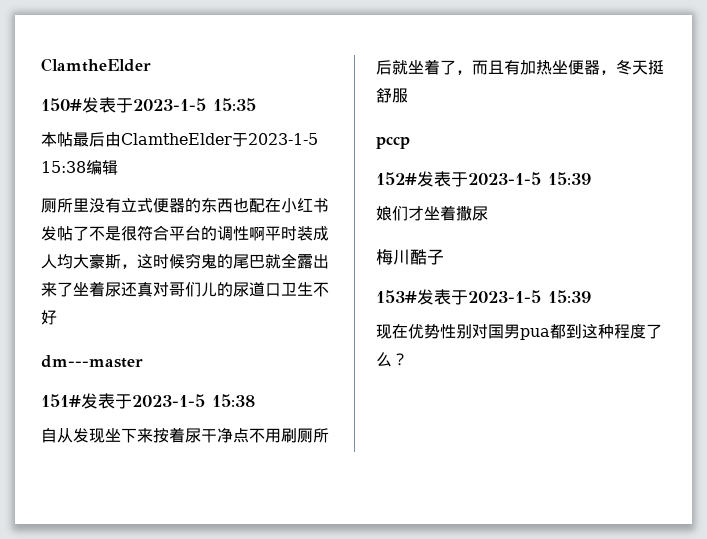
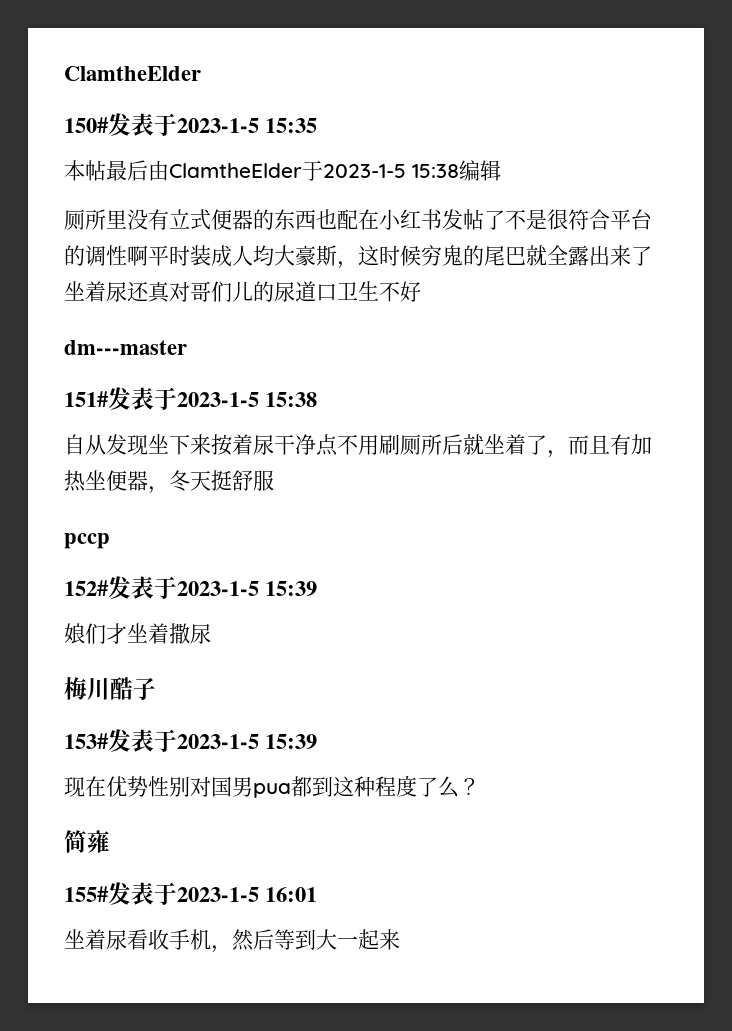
+ 简雍
+ 155#发表于2023-1-5 16:01
+ 坐着尿看收手机，然后等到大一起来

